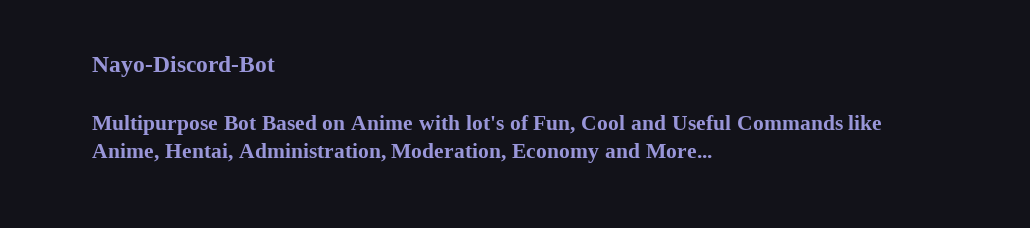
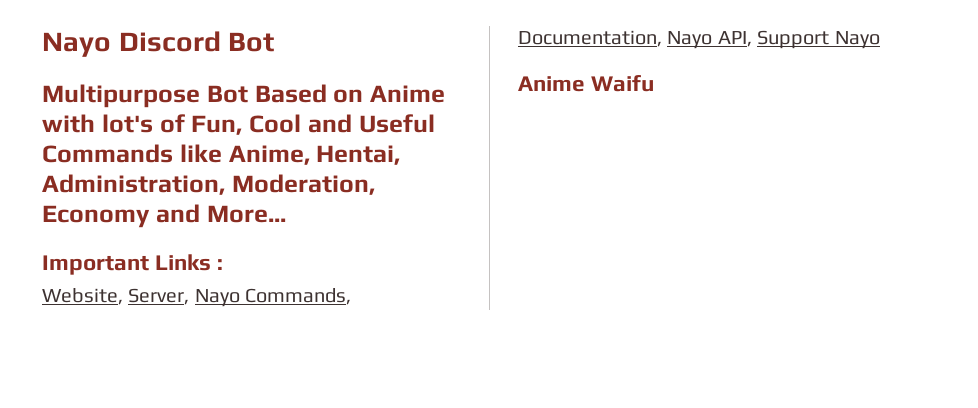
- Nayo-Discord-Bot
+ Nayo Discord Bot
+ Important Links :
+ Website, Server, Nayo Commands, Documentation, Nayo API, Support Nayo
+ Anime Waifu

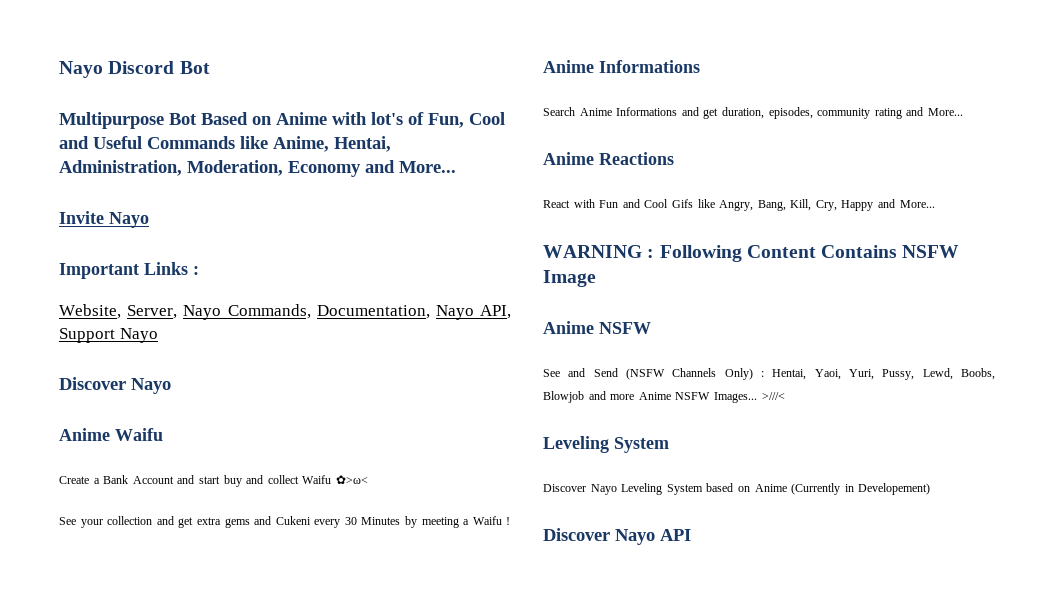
+ Invite Nayo
  Website, Server, Nayo Commands, Documentation, Nayo API, Support Nayo
+ Discover Nayo
+ Create a Bank Account and start buy and collect Waifu ✿>ω<
+ See your collection and get extra gems and Cukeni every 30 Minutes by meeting a Waifu !
+ Anime Informations
+ Search Anime Informations and get duration, episodes, community rating and More...
+ Anime Reactions
+ React with Fun and Cool Gifs like Angry, Bang, Kill, Cry, Happy and More...
+ WARNING : Following Content Contains NSFW Image
+ Anime NSFW
+ See and Send (NSFW Channels Only) : Hentai, Yaoi, Yuri, Pussy, Lewd, Boobs, Blowjob and more Anime NSFW Images... >///<
+ Leveling System
+ Discover Nayo Leveling System based on Anime (Currently in Developement)
+ Discover Nayo API

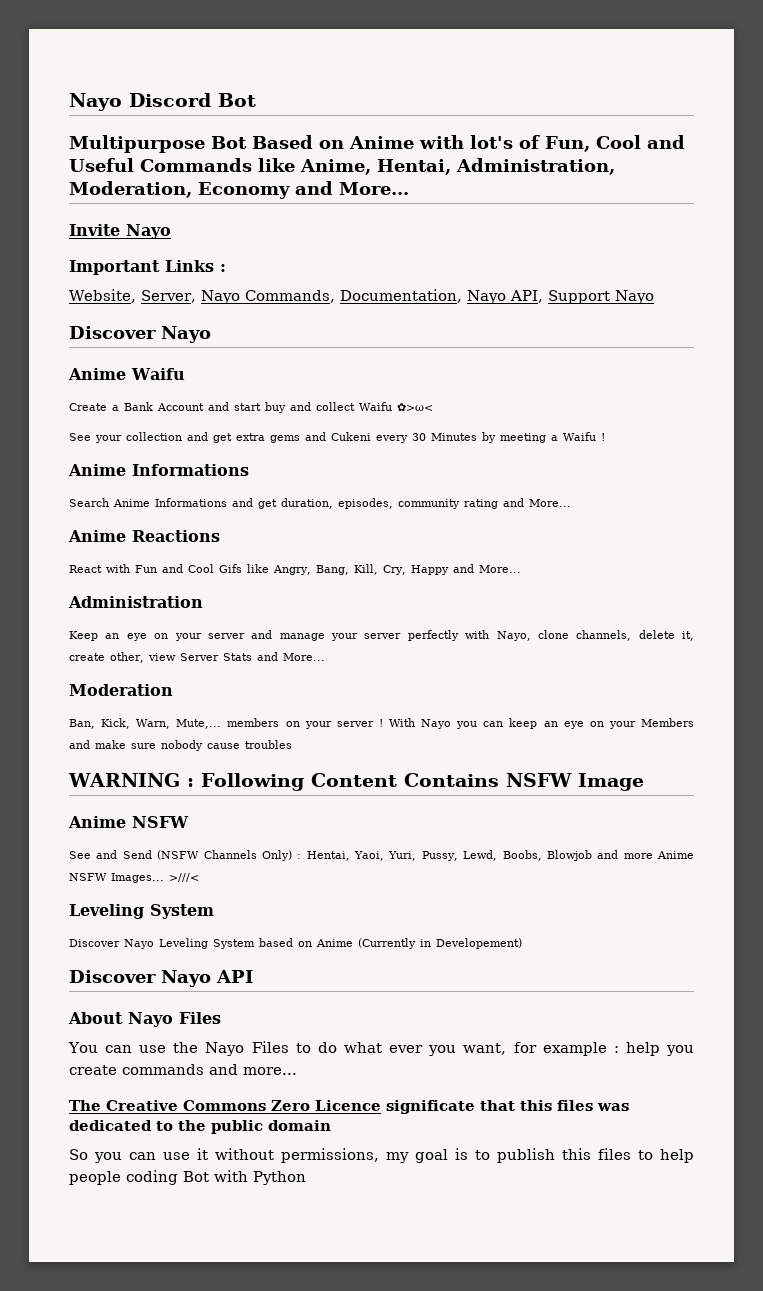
+ Administration
+ Keep an eye on your server and manage your server perfectly with Nayo, clone channels, delete it, create other, view Server Stats and More...
+ Moderation
+ Ban, Kick, Warn, Mute,... members on your server ! With Nayo you can keep an eye on your Members and make sure nobody cause troubles
+ About Nayo Files
+ You can use the Nayo Files to do what ever you want, for example : help you create commands and more...
+ The Creative Commons Zero Licence significate that this files was dedicated to the public domain
+ So you can use it without permissions, my goal is to publish this files to help people coding Bot with Python

